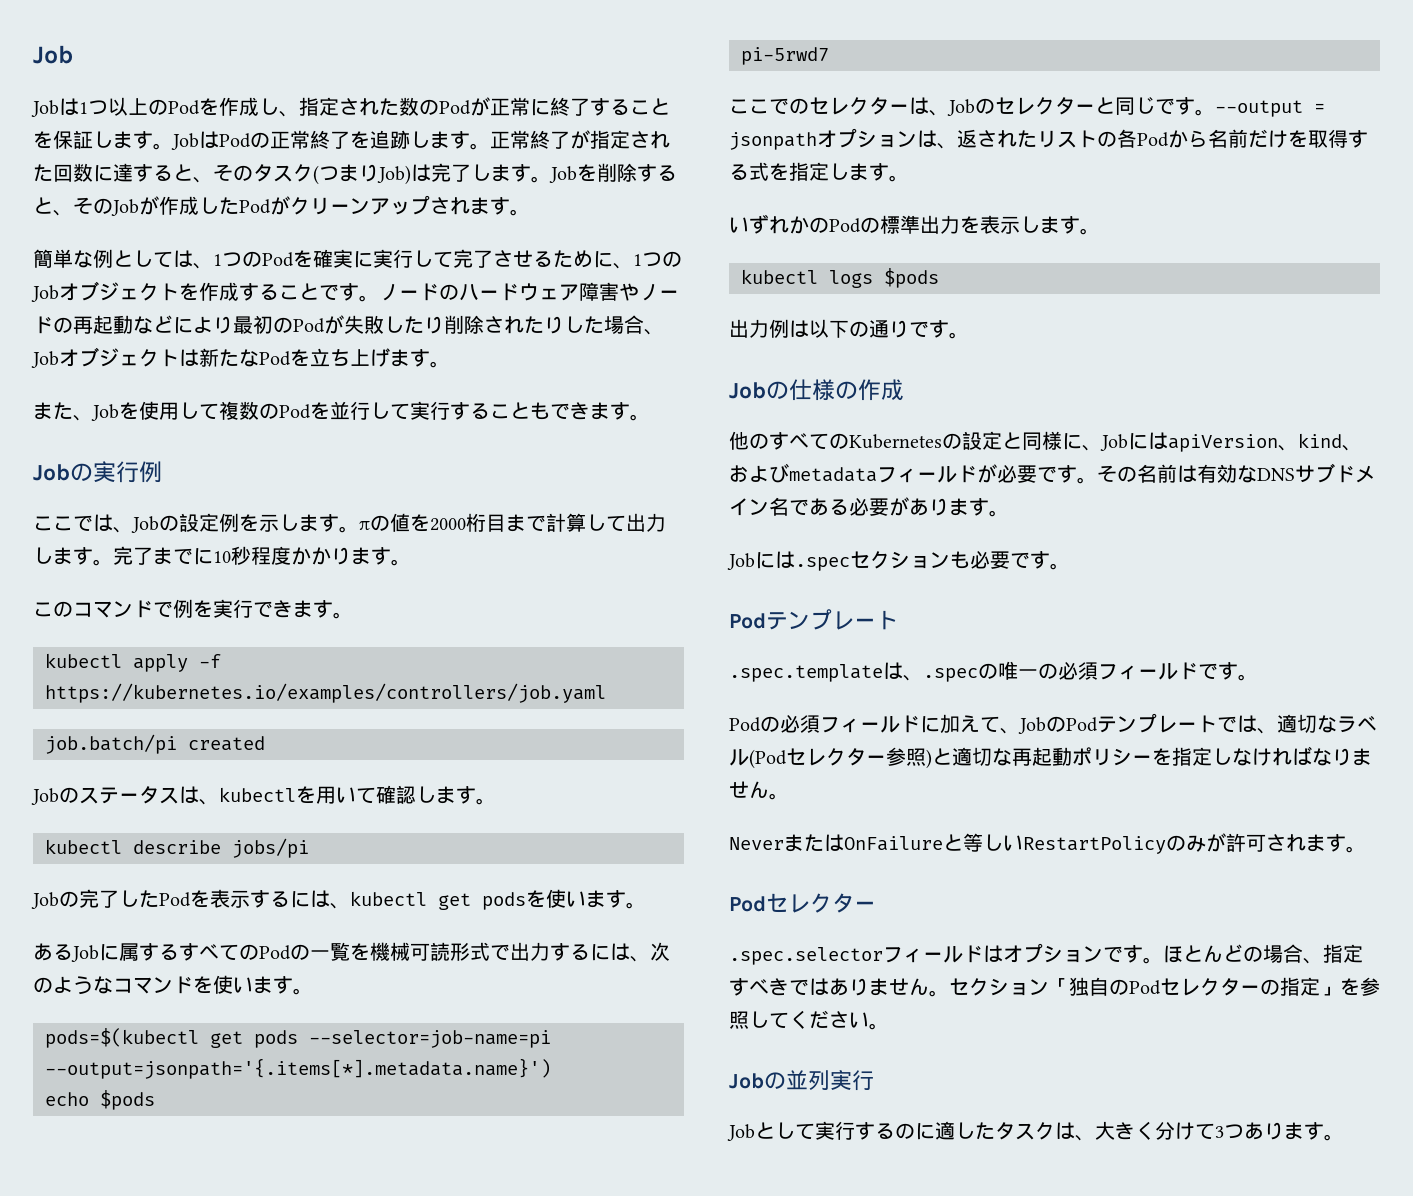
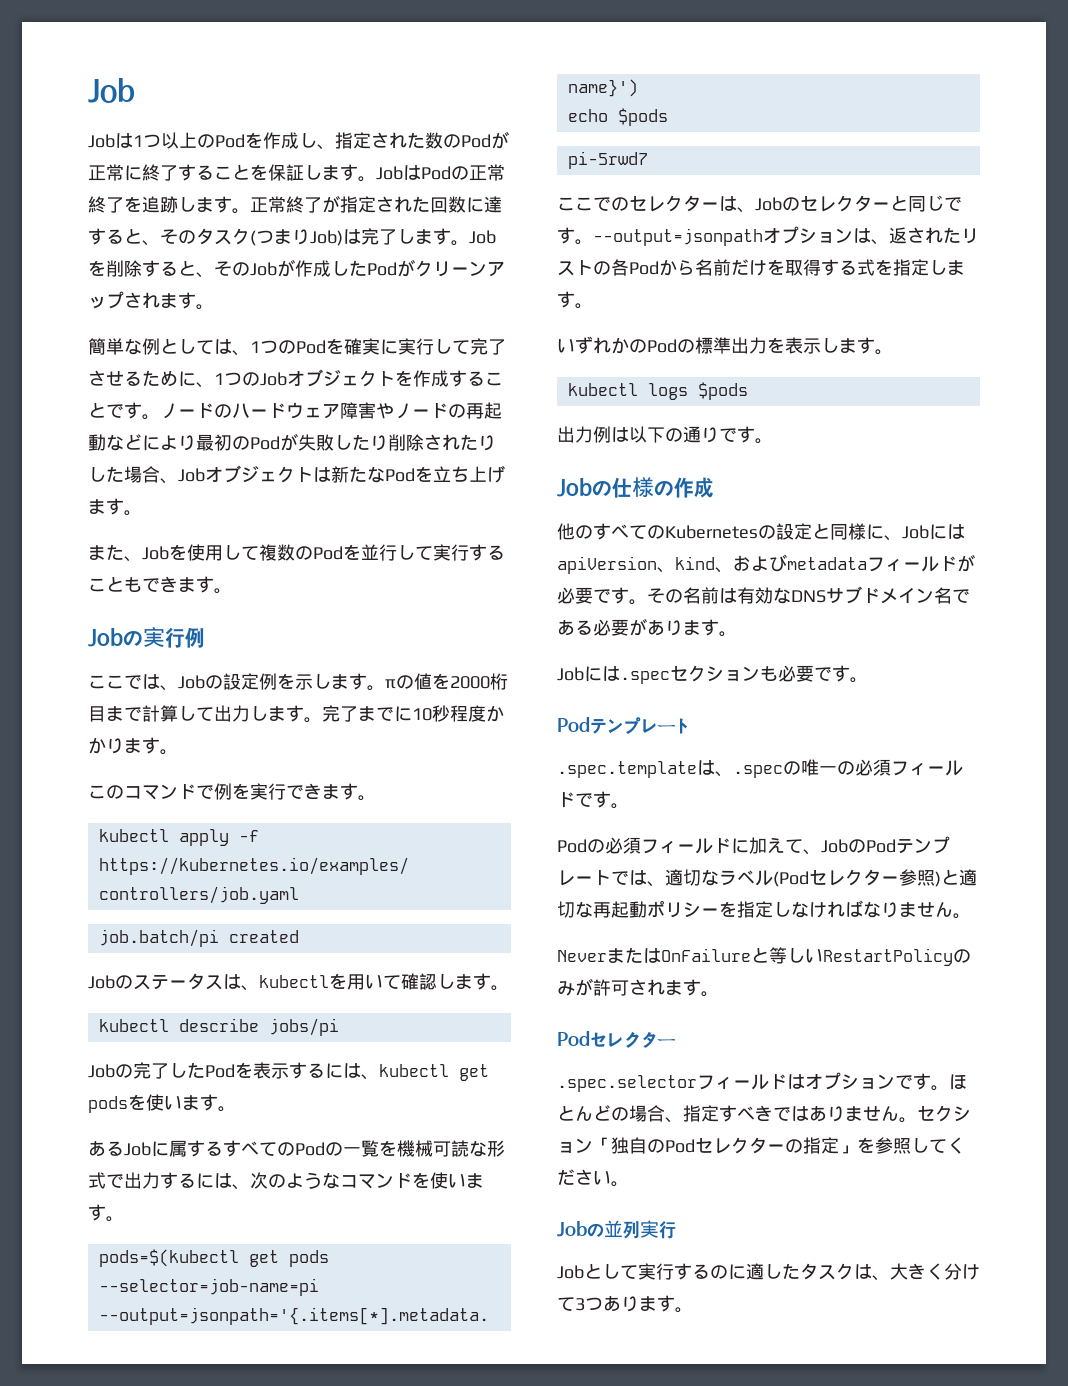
- あるJobに属するすべてのPodの一覧を機械可読形式で出力するには、次のようなコマンドを使います。
+ あるJobに属するすべてのPodの一覧を機械可読な形式で出力するには、次のようなコマンドを使います。
- --output = jsonpathオプションは、返されたリストの各Podから名前だけを取得する式を指定します。
+ --output=jsonpathオプションは、返されたリストの各Podから名前だけを取得する式を指定します。

